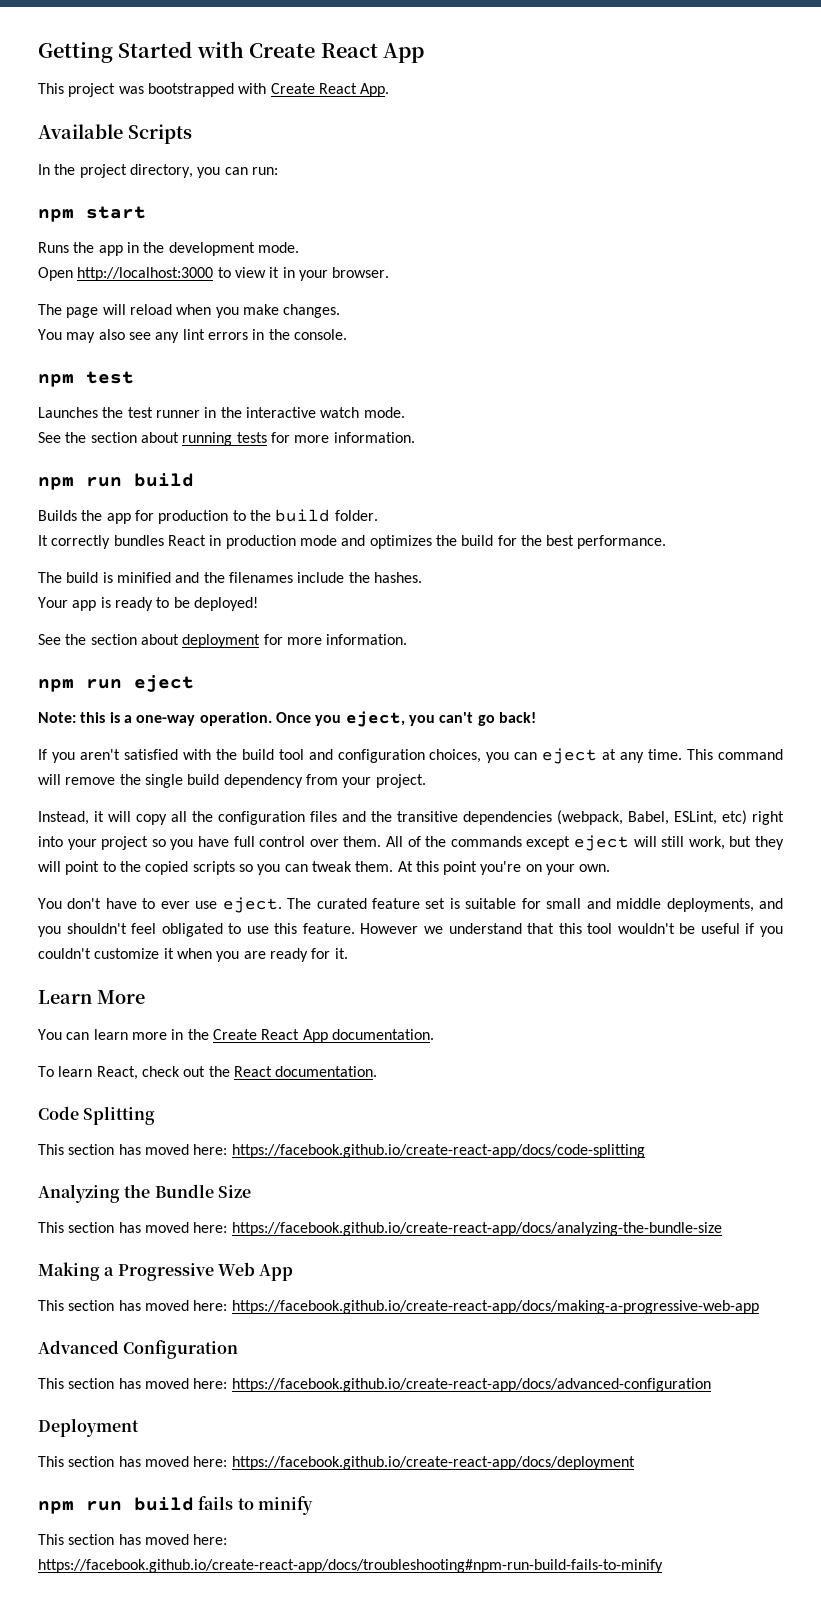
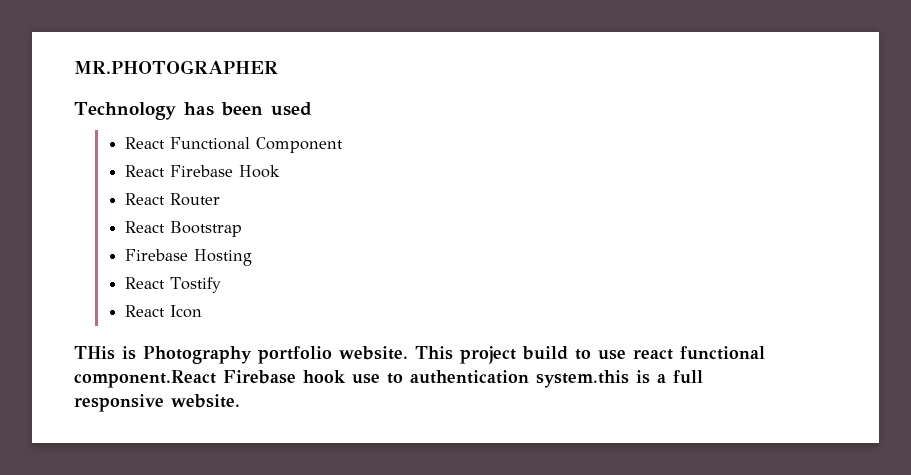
- Getting Started with Create React App
- This project was bootstrapped with Create React App.
- Available Scripts
- In the project directory, you can run:
- npm start
- Runs the app in the development mode.
- Open http://localhost:3000 to view it in your browser.
- The page will reload when you make changes.
- You may also see any lint errors in the console.
- npm test
- Launches the test runner in the interactive watch mode.
- See the section about running tests for more information.
- npm run build
- Builds the app for production to the build folder.
- It correctly bundles React in production mode and optimizes the build for the best performance.
- The build is minified and the filenames include the hashes.
- Your app is ready to be deployed!
- See the section about deployment for more information.
- npm run eject
- Note: this is a one-way operation. Once you eject, you can't go back!
- If you aren't satisfied with the build tool and configuration choices, you can eject at any time. This command will remove the single build dependency from your project.
- Instead, it will copy all the configuration files and the transitive dependencies (webpack, Babel, ESLint, etc) right into your project so you have full control over them. All of the commands except eject will still work, but they will point to the copied scripts so you can tweak them. At this point you're on your own.
- You don't have to ever use eject. The curated feature set is suitable for small and middle deployments, and you shouldn't feel obligated to use this feature. However we understand that this tool wouldn't be useful if you couldn't customize it when you are ready for it.
- Learn More
- You can learn more in the Create React App documentation.
- To learn React, check out the React documentation.
- Code Splitting
- This section has moved here: https://facebook.github.io/create-react-app/docs/code-splitting
- Analyzing the Bundle Size
- This section has moved here: https://facebook.github.io/create-react-app/docs/analyzing-the-bundle-size
- Making a Progressive Web App
- This section has moved here: https://facebook.github.io/create-react-app/docs/making-a-progressive-web-app
- Advanced Configuration
- This section has moved here: https://facebook.github.io/create-react-app/docs/advanced-configuration
- Deployment
- This section has moved here: https://facebook.github.io/create-react-app/docs/deployment
- npm run build fails to minify
- This section has moved here: https://facebook.github.io/create-react-app/docs/troubleshooting#npm-run-build-fails-to-minify
+ MR.PHOTOGRAPHER
+ Technology has been used
+ React Functional Component
+ React Firebase Hook
+ React Router
+ React Bootstrap
+ Firebase Hosting
+ React Tostify
+ React Icon
+ THis is Photography portfolio website. This project build to use react functional component.React Firebase hook use to authentication system.this is a full responsive website.

